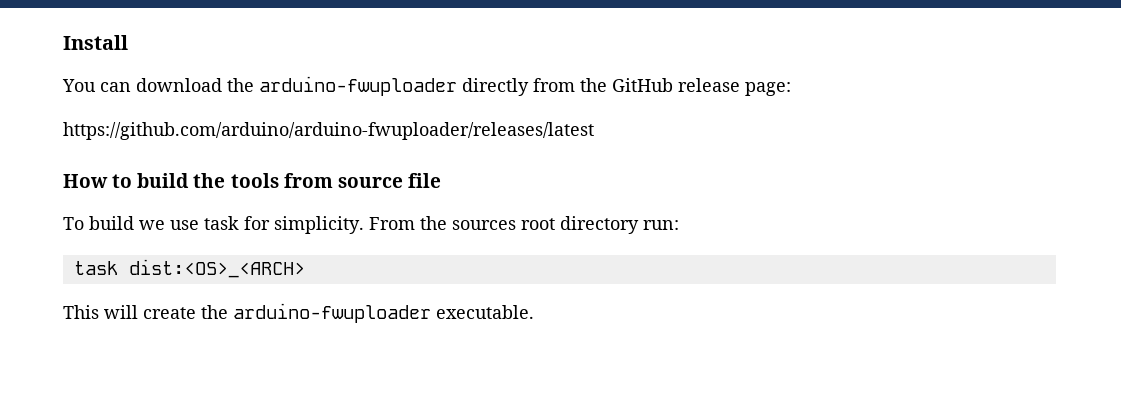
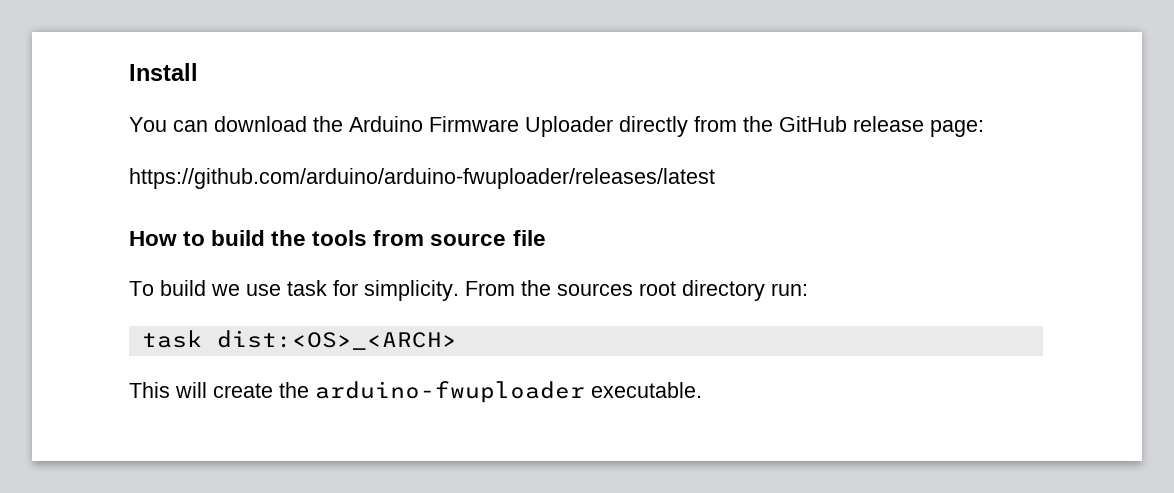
- You can download the arduino-fwuploader directly from the GitHub release page:
+ You can download the Arduino Firmware Uploader directly from the GitHub release page:

